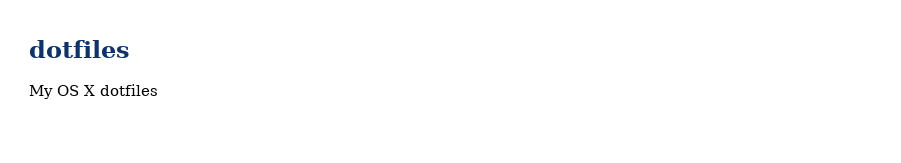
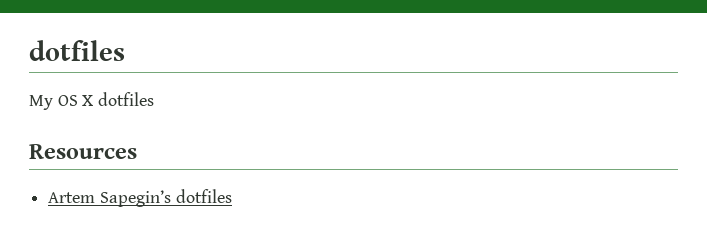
+ Resources
+ Artem Sapegin’s dotfiles

